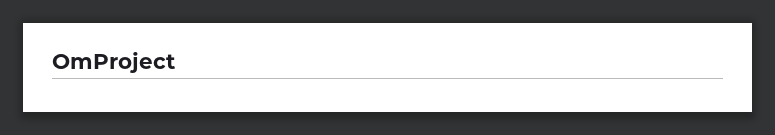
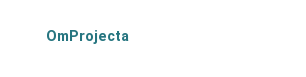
- OmProject
+ OmProjecta

